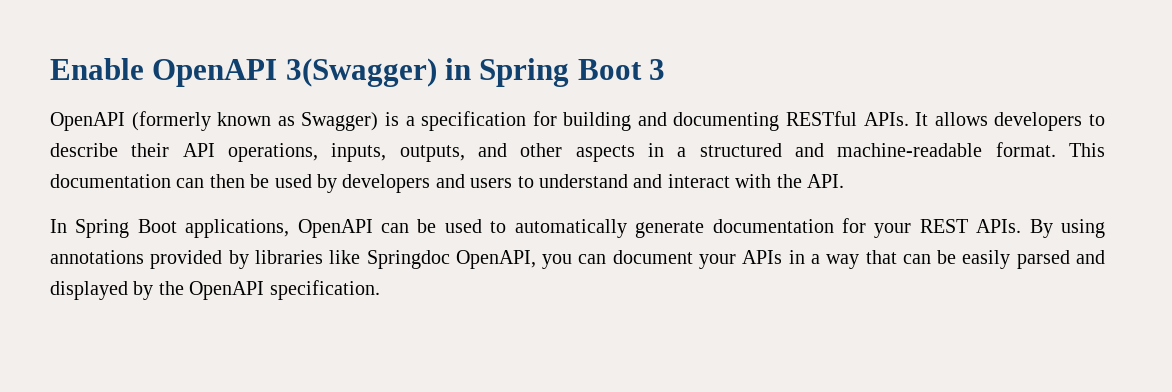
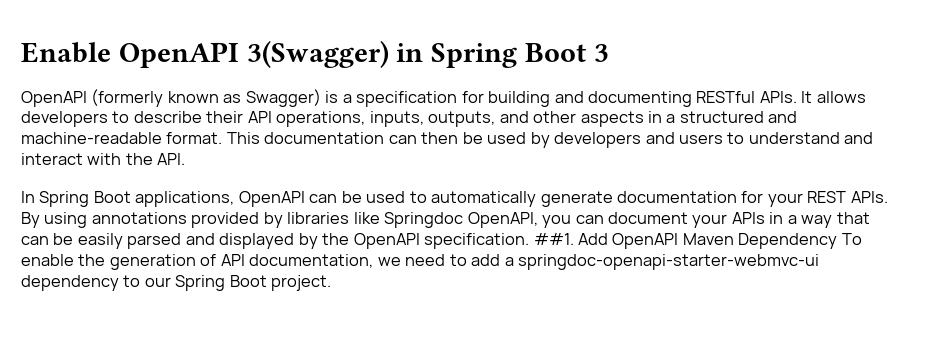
+ ##1. Add OpenAPI Maven Dependency To enable the generation of API documentation, we need to add a springdoc-openapi-starter-webmvc-ui dependency to our Spring Boot project.

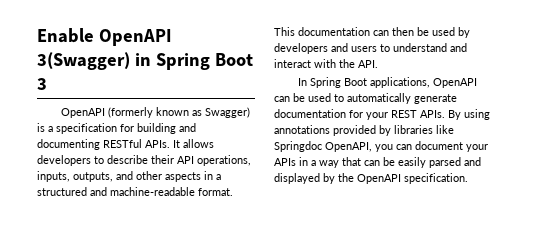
- ##1. Add OpenAPI Maven Dependency To enable the generation of API documentation, we need to add a springdoc-openapi-starter-webmvc-ui dependency to our Spring Boot project.

